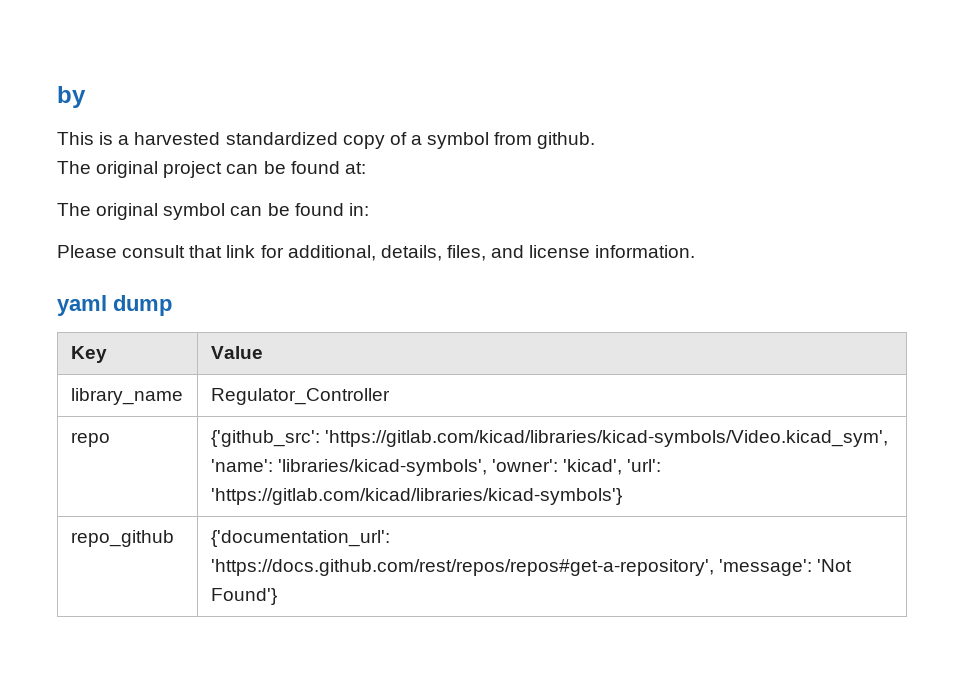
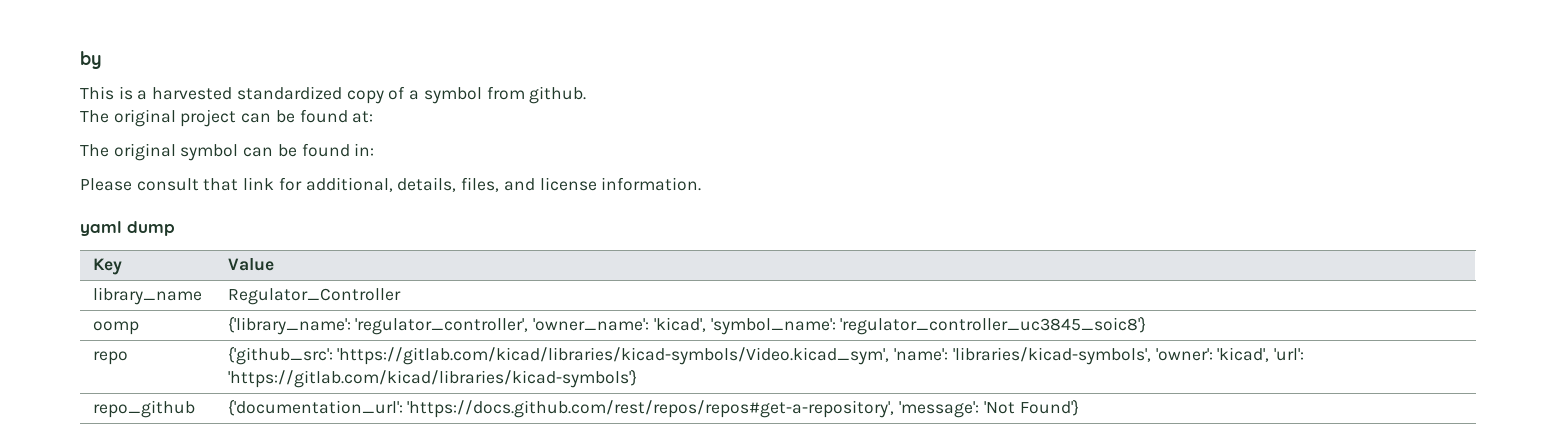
+ oomp | {'library_name': 'regulator_controller', 'owner_name': 'kicad', 'symbol_name': 'regulator_controller_uc3845_soic8'}

